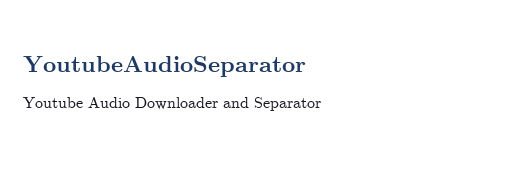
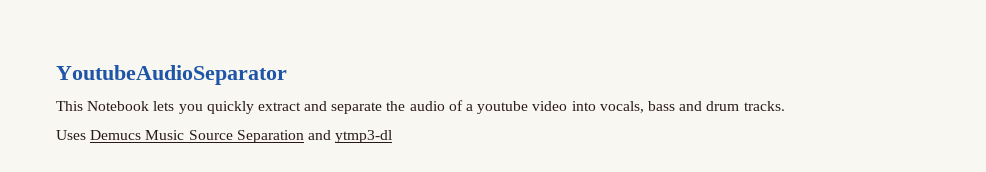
- Youtube Audio Downloader and Separator
+ This Notebook lets you quickly extract and separate the audio of a youtube video into vocals, bass and drum tracks.
+ Uses Demucs Music Source Separation and ytmp3-dl

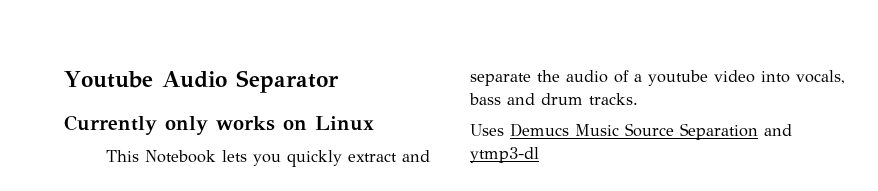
- YoutubeAudioSeparator
+ Youtube Audio Separator
+ Currently only works on Linux

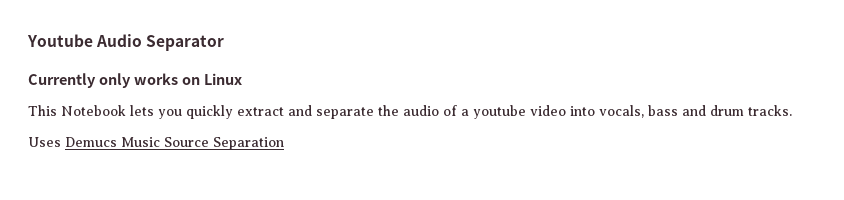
- Uses Demucs Music Source Separation and ytmp3-dl
+ Uses Demucs Music Source Separation

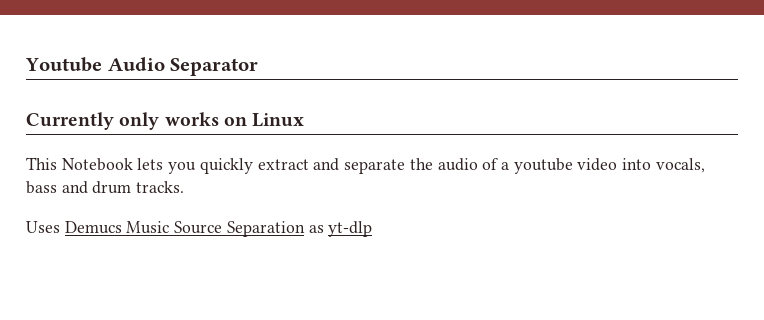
- Uses Demucs Music Source Separation
+ Uses Demucs Music Source Separation as yt-dlp

